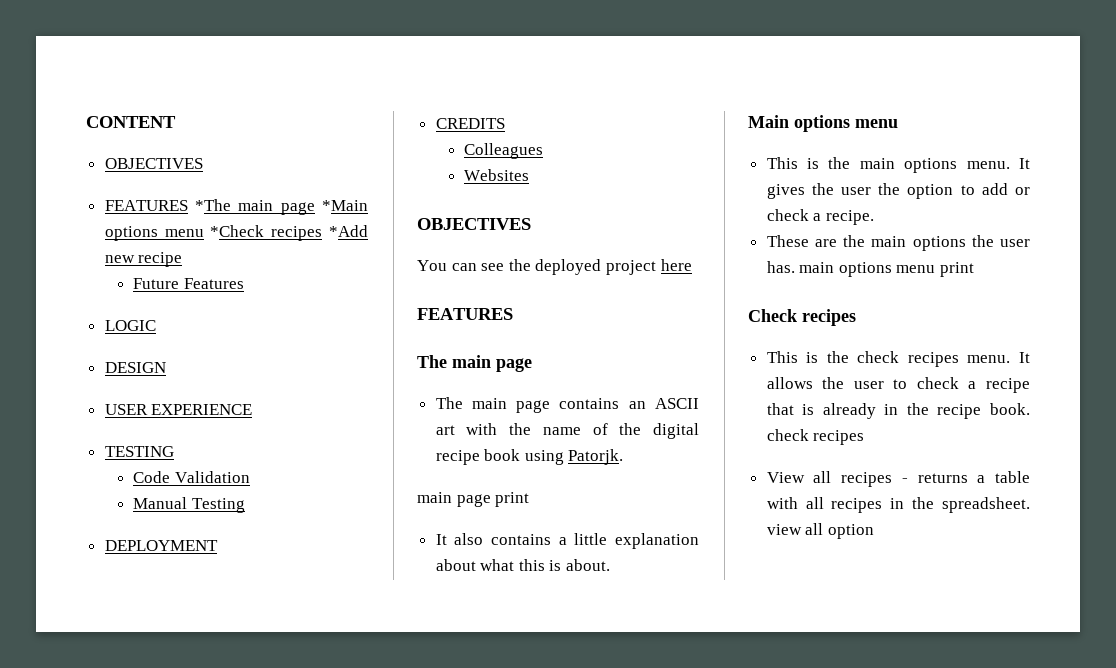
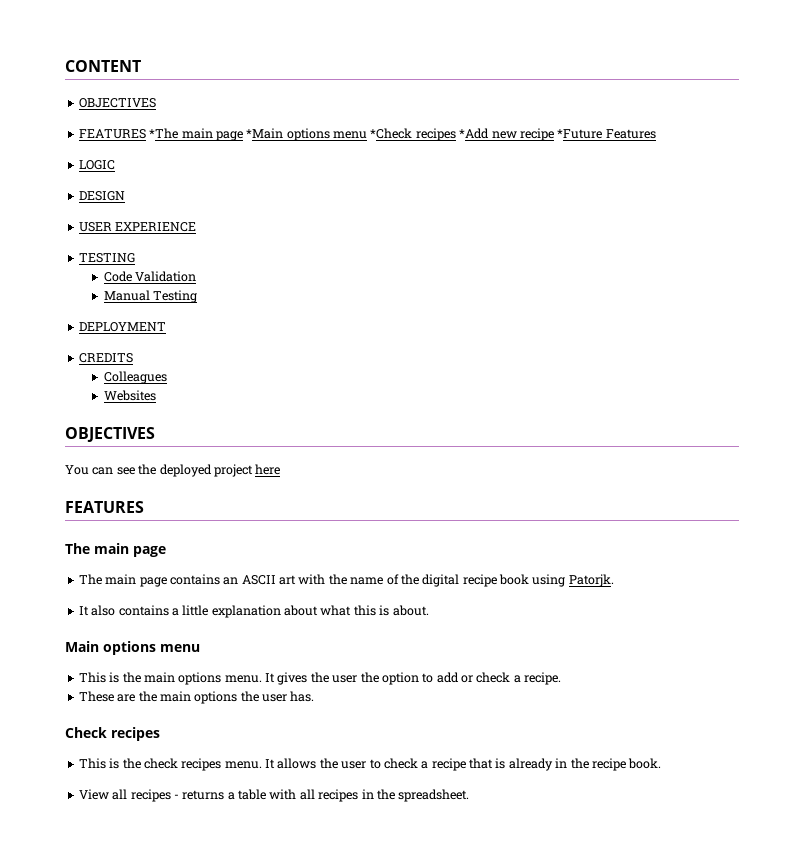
- FEATURES *The main page *Main options menu *Check recipes *Add new recipe
- Future Features
+ FEATURES *The main page *Main options menu *Check recipes *Add new recipe *Future Features
- main page print
- These are the main options the user has. main options menu print
+ These are the main options the user has.
- It allows the user to check a recipe that is already in the recipe book. check recipes
+ It allows the user to check a recipe that is already in the recipe book.
- View all recipes - returns a table with all recipes in the spreadsheet. view all option
+ View all recipes - returns a table with all recipes in the spreadsheet.

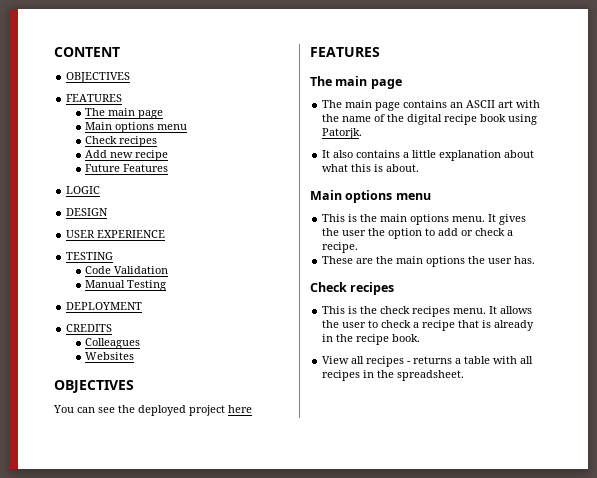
  CONTENT
  OBJECTIVES
- FEATURES *The main page *Main options menu *Check recipes *Add new recipe *Future Features
+ FEATURES
+ The main page
+ Main options menu
+ Check recipes
+ Add new recipe
+ Future Features

